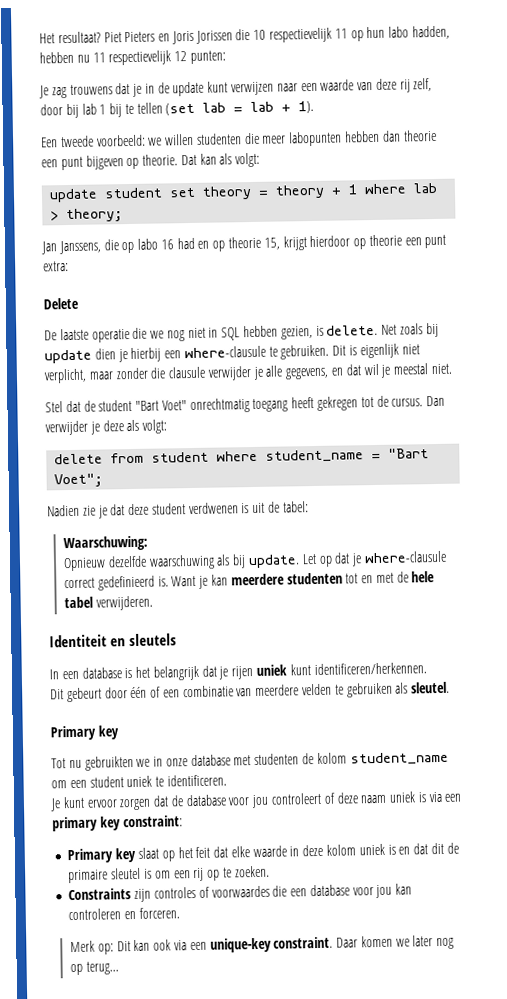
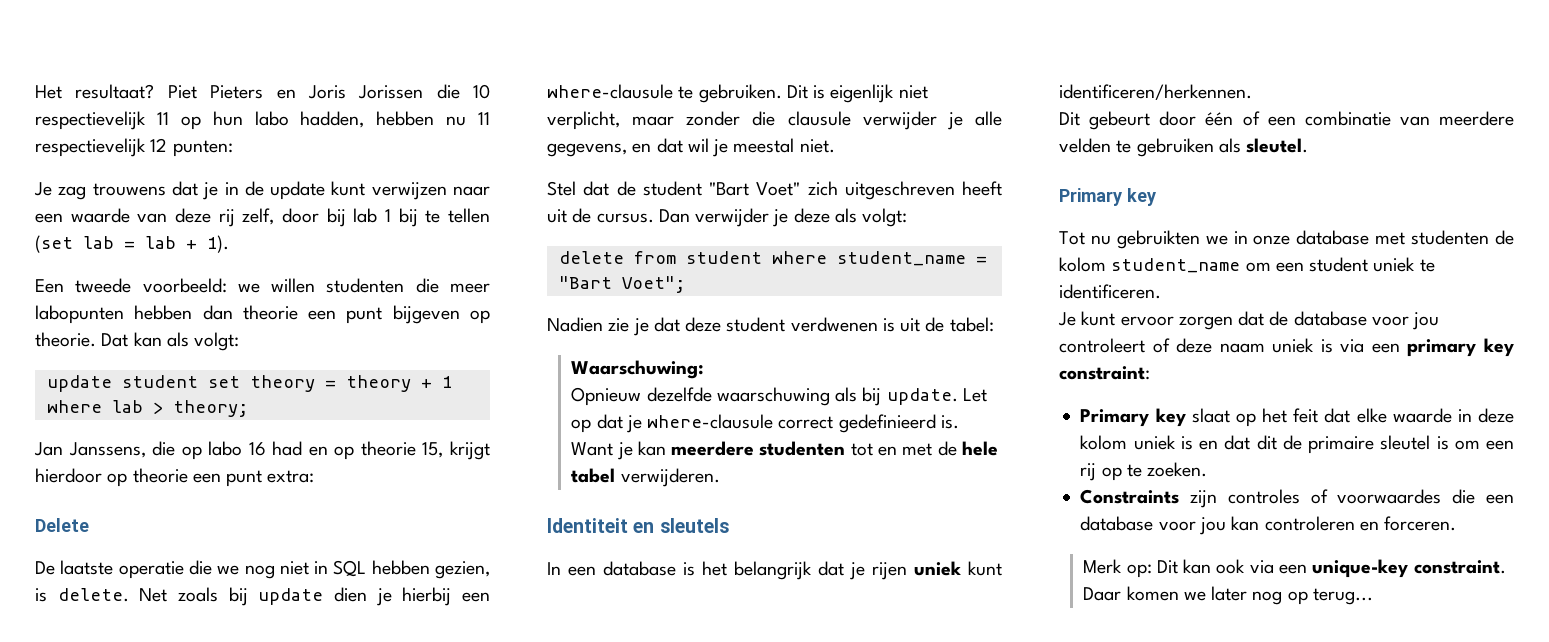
- Stel dat de student "Bart Voet" onrechtmatig toegang heeft gekregen tot de cursus.
+ Stel dat de student "Bart Voet" zich uitgeschreven heeft uit de cursus.

